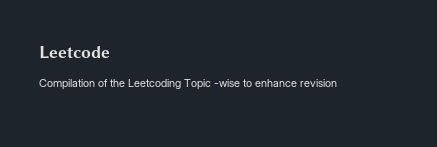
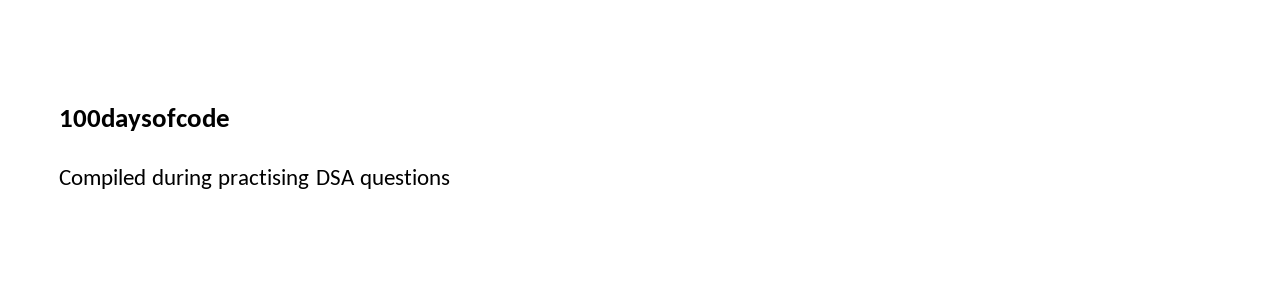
- Leetcode
- Compilation of the Leetcoding Topic -wise to enhance revision
+ 100daysofcode
+ Compiled during practising DSA questions

